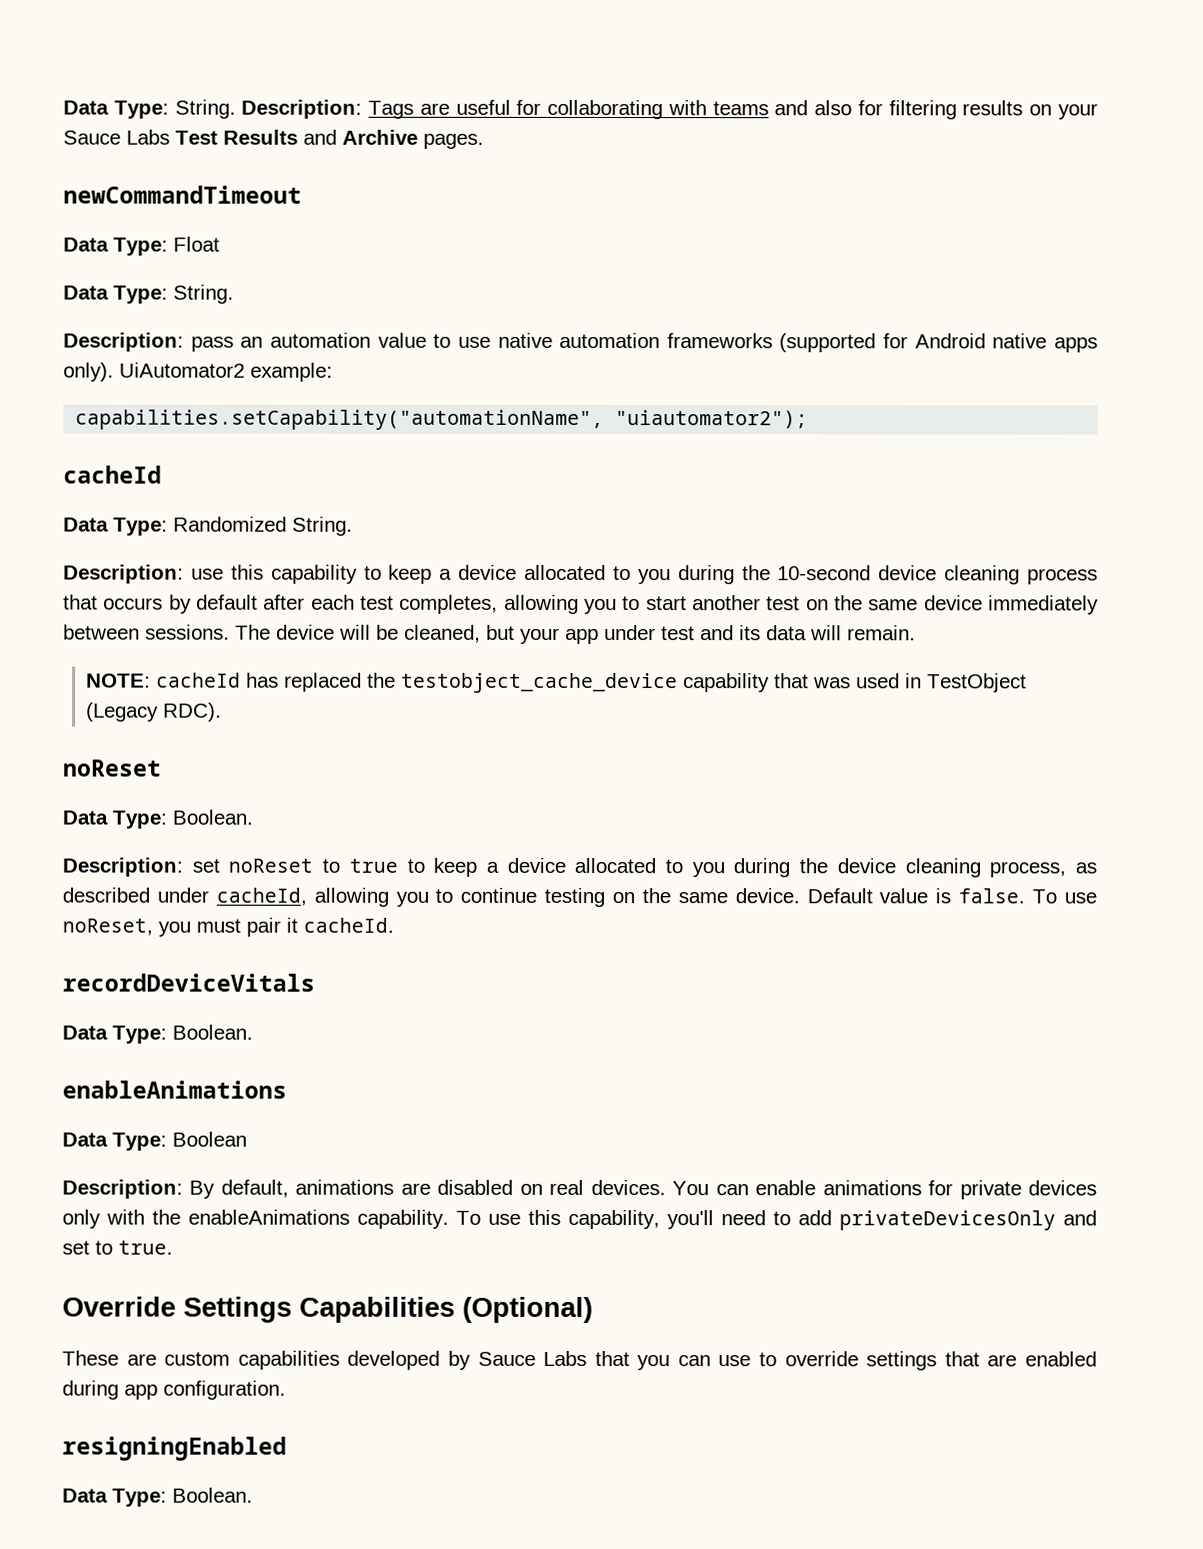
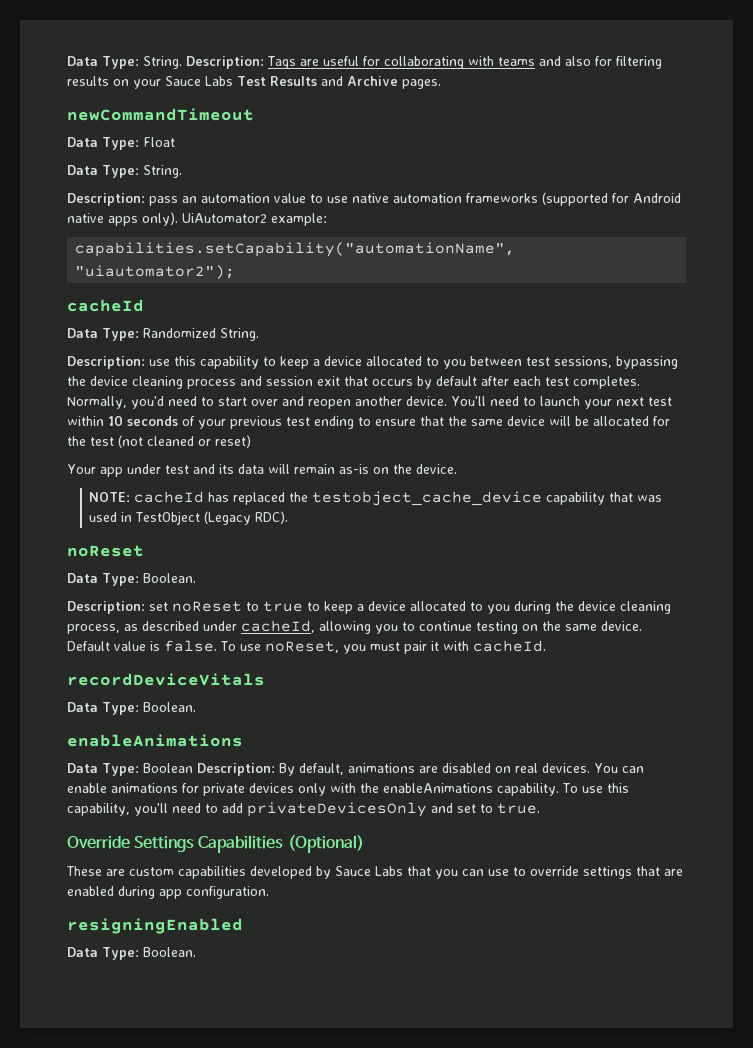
- Description: use this capability to keep a device allocated to you during the 10-second device cleaning process that occurs by default after each test completes, allowing you to start another test on the same device immediately between sessions. The device will be cleaned, but your app under test and its data will remain.
+ Description: use this capability to keep a device allocated to you between test sessions, bypassing the device cleaning process and session exit that occurs by default after each test completes. Normally, you'd need to start over and reopen another device. You'll need to launch your next test within 10 seconds of your previous test ending to ensure that the same device will be allocated for the test (not cleaned or reset)
+ Your app under test and its data will remain as-is on the device.
- To use noReset, you must pair it cacheId.
+ To use noReset, you must pair it with cacheId.
- Data Type: Boolean
- Description: By default, animations are disabled on real devices.
+ Data Type: Boolean Description: By default, animations are disabled on real devices.

